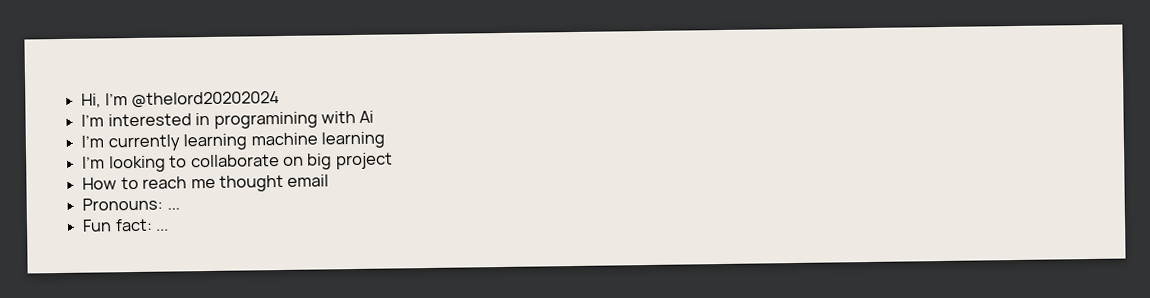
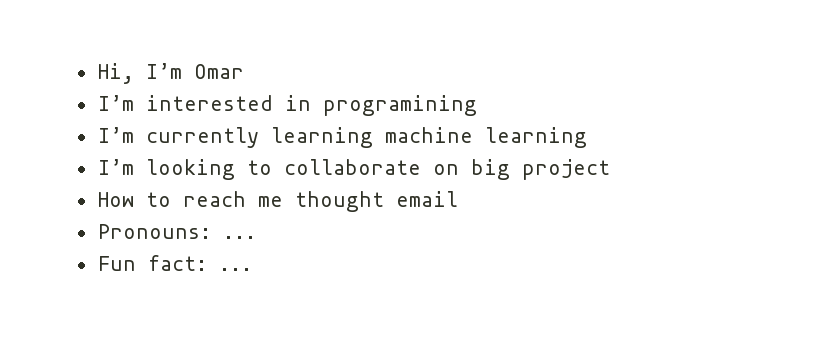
- Hi, I’m @thelord20202024
+ Hi, I’m Omar
- I’m interested in programining with Ai
+ I’m interested in programining

